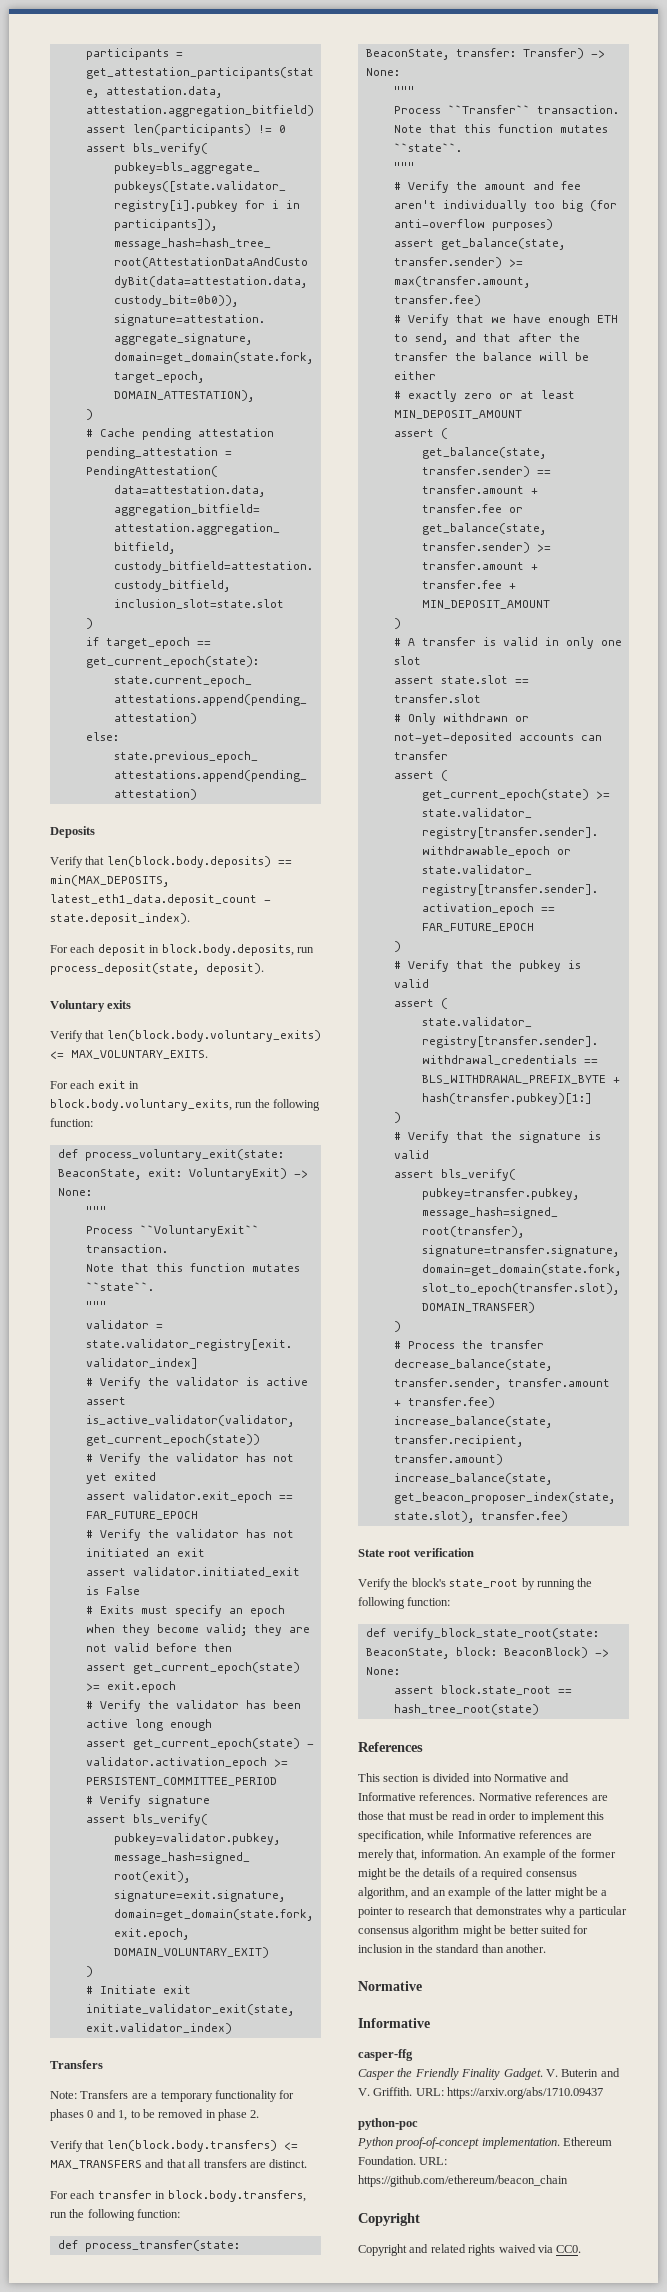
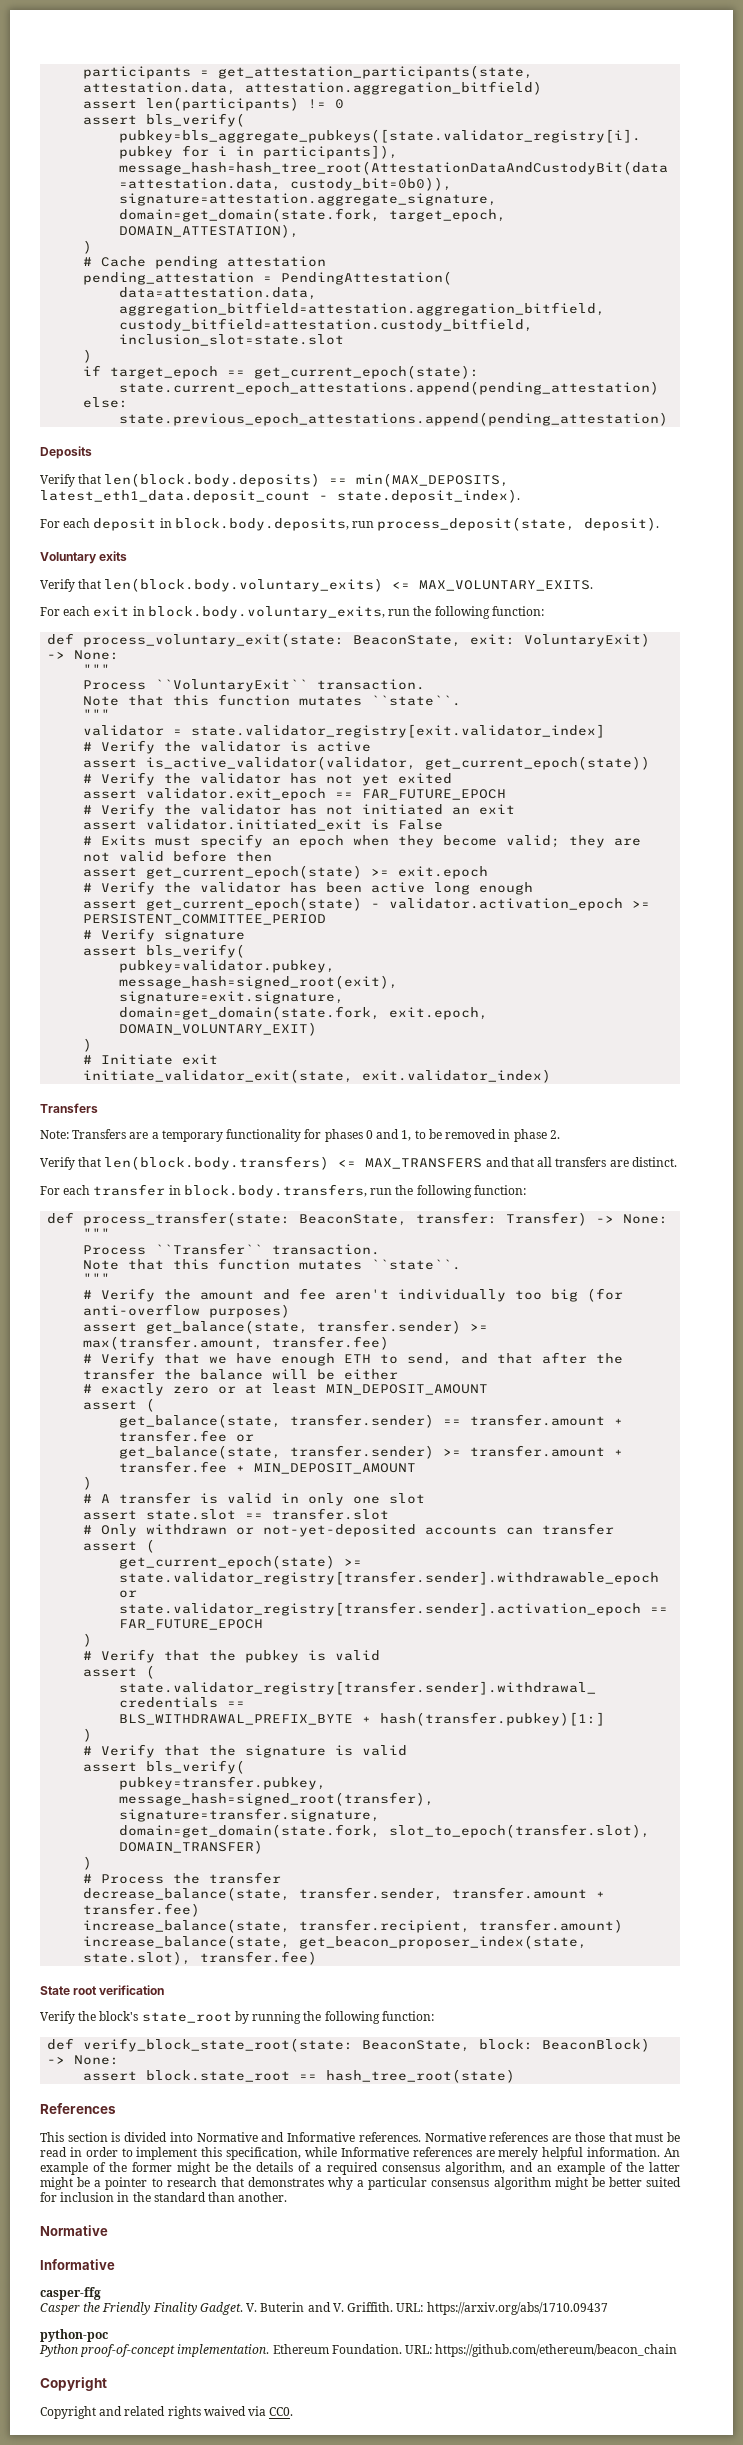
- Normative references are those that must be read in order to implement this specification, while Informative references are merely that, information.
+ Normative references are those that must be read in order to implement this specification, while Informative references are merely helpful information.

